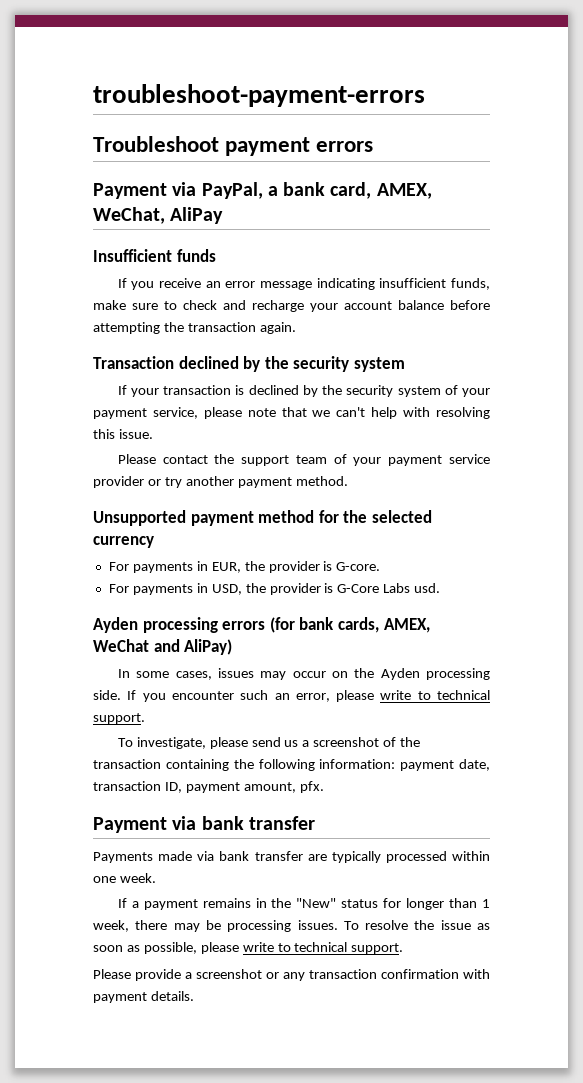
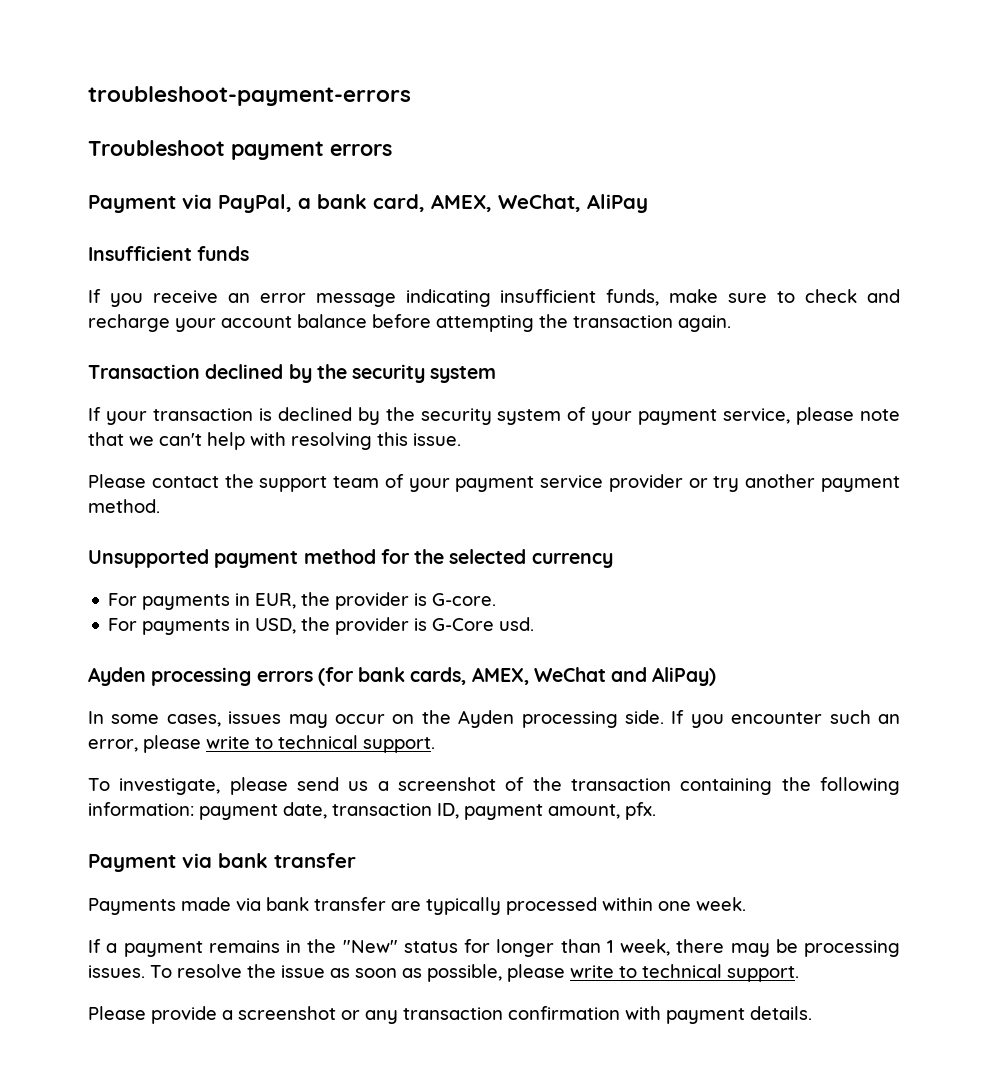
- For payments in USD, the provider is G-Core Labs usd.
+ For payments in USD, the provider is G-Core usd.

